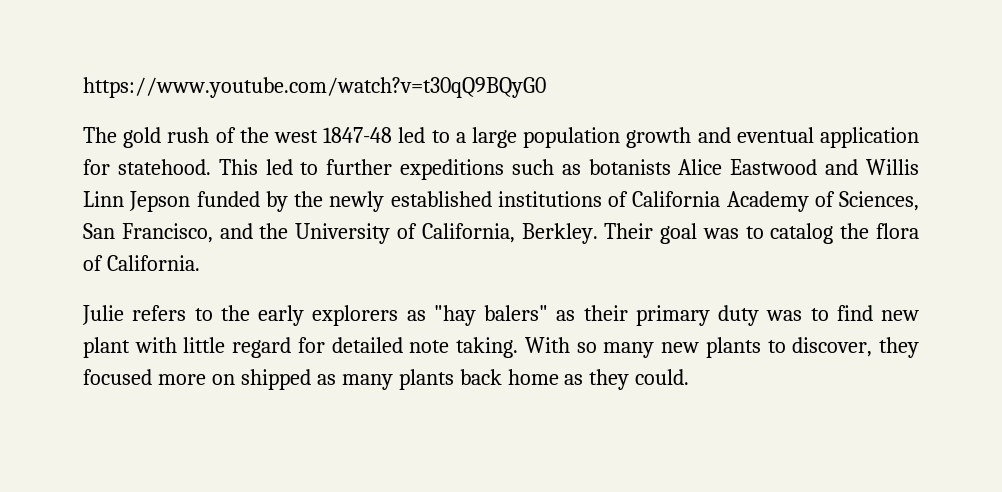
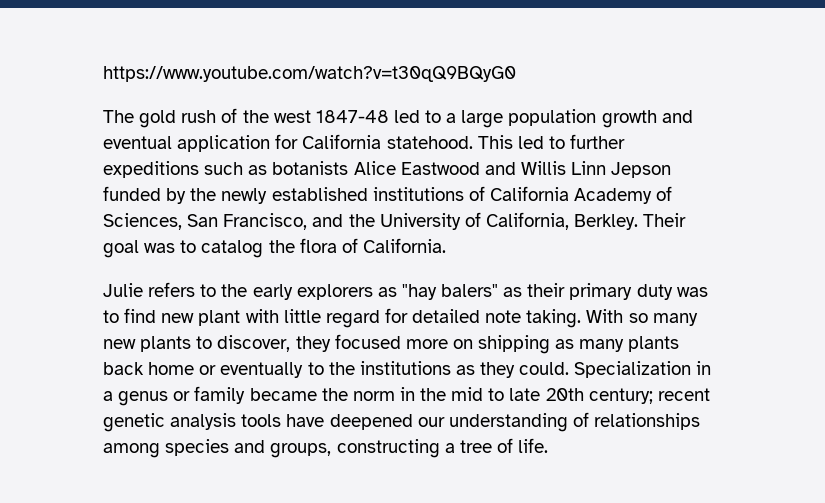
- The gold rush of the west 1847-48 led to a large population growth and eventual application for statehood.
+ The gold rush of the west 1847-48 led to a large population growth and eventual application for California statehood.
- With so many new plants to discover, they focused more on shipped as many plants back home as they could.
+ With so many new plants to discover, they focused more on shipping as many plants back home or eventually to the institutions as they could. Specialization in a genus or family became the norm in the mid to late 20th century; recent genetic analysis tools have deepened our understanding of relationships among species and groups, constructing a tree of life.

